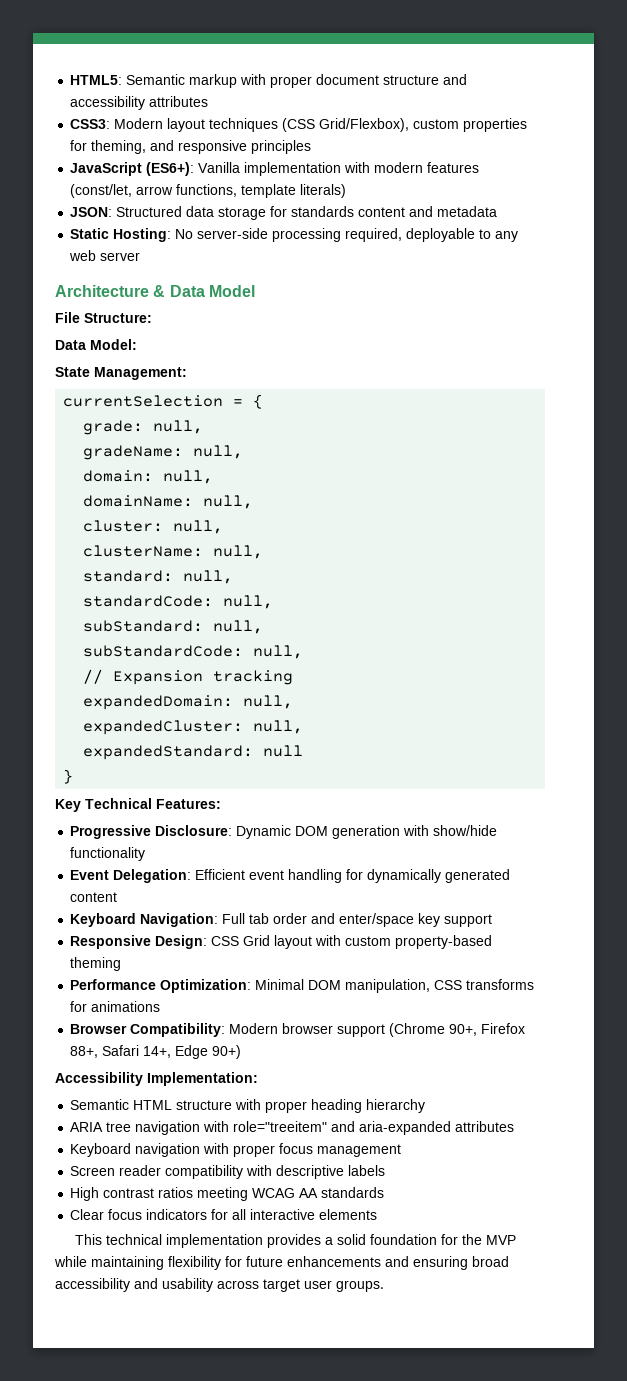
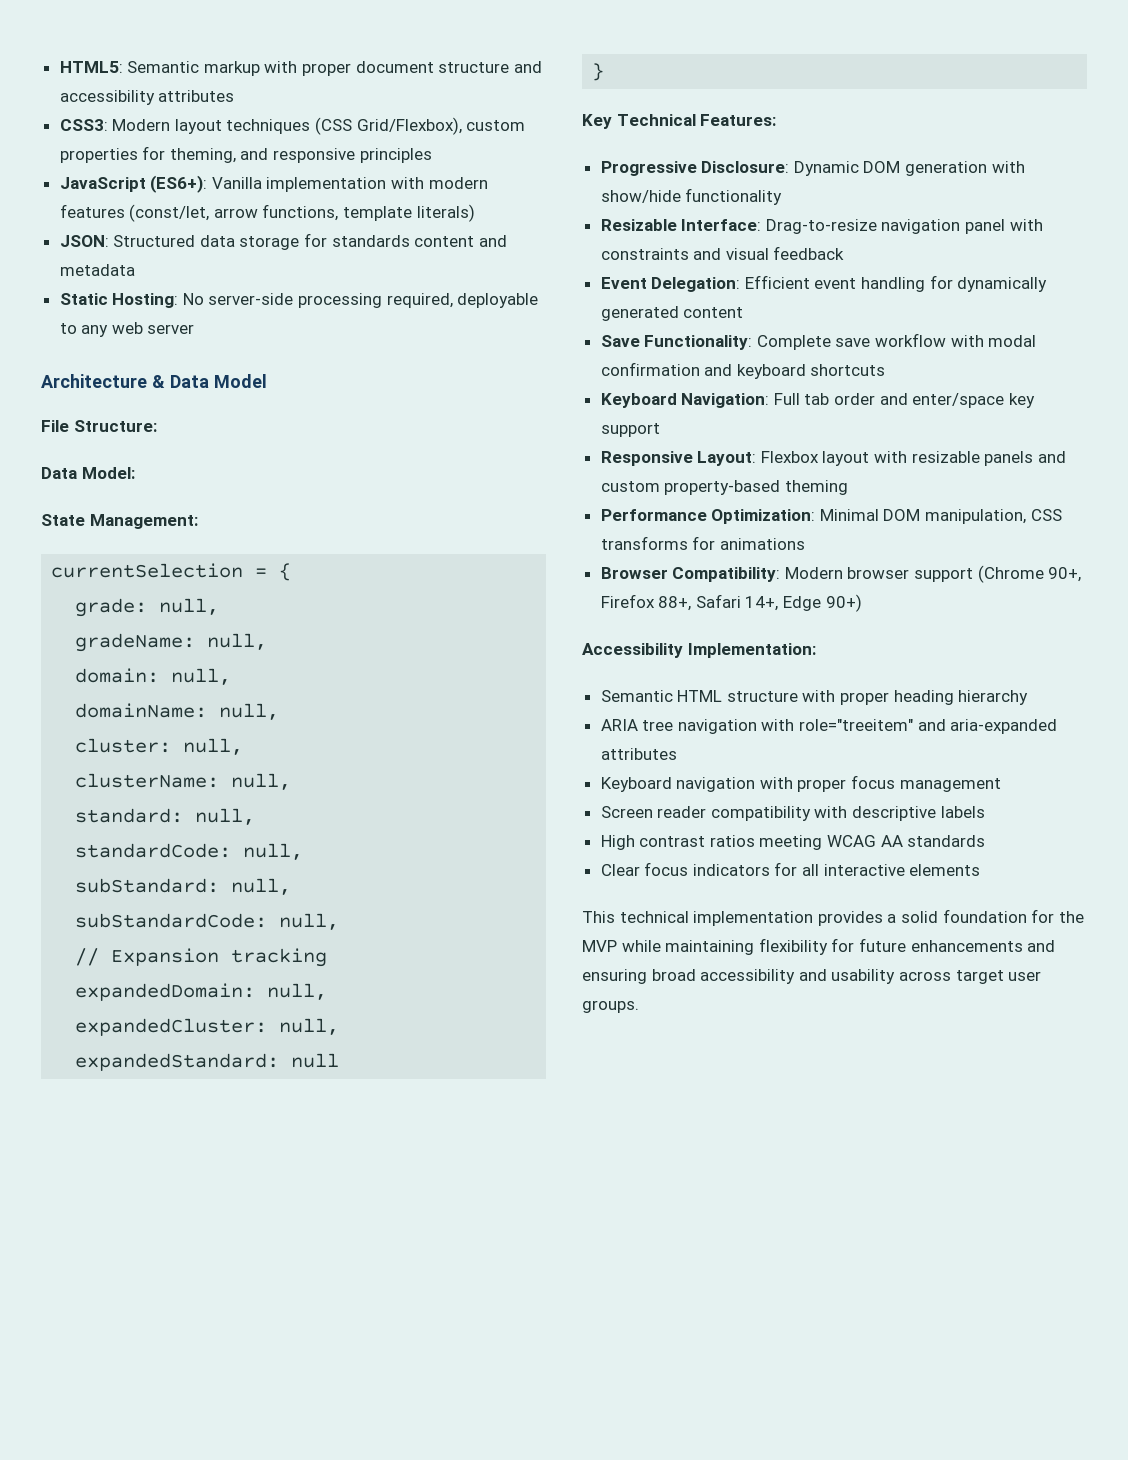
+ Resizable Interface: Drag-to-resize navigation panel with constraints and visual feedback
+ Save Functionality: Complete save workflow with modal confirmation and keyboard shortcuts
- Responsive Design: CSS Grid layout with custom property-based theming
+ Responsive Layout: Flexbox layout with resizable panels and custom property-based theming

